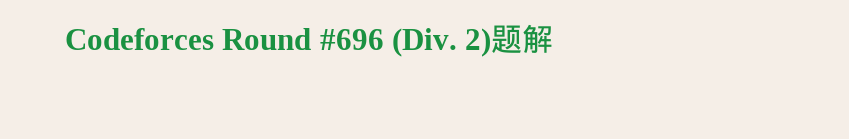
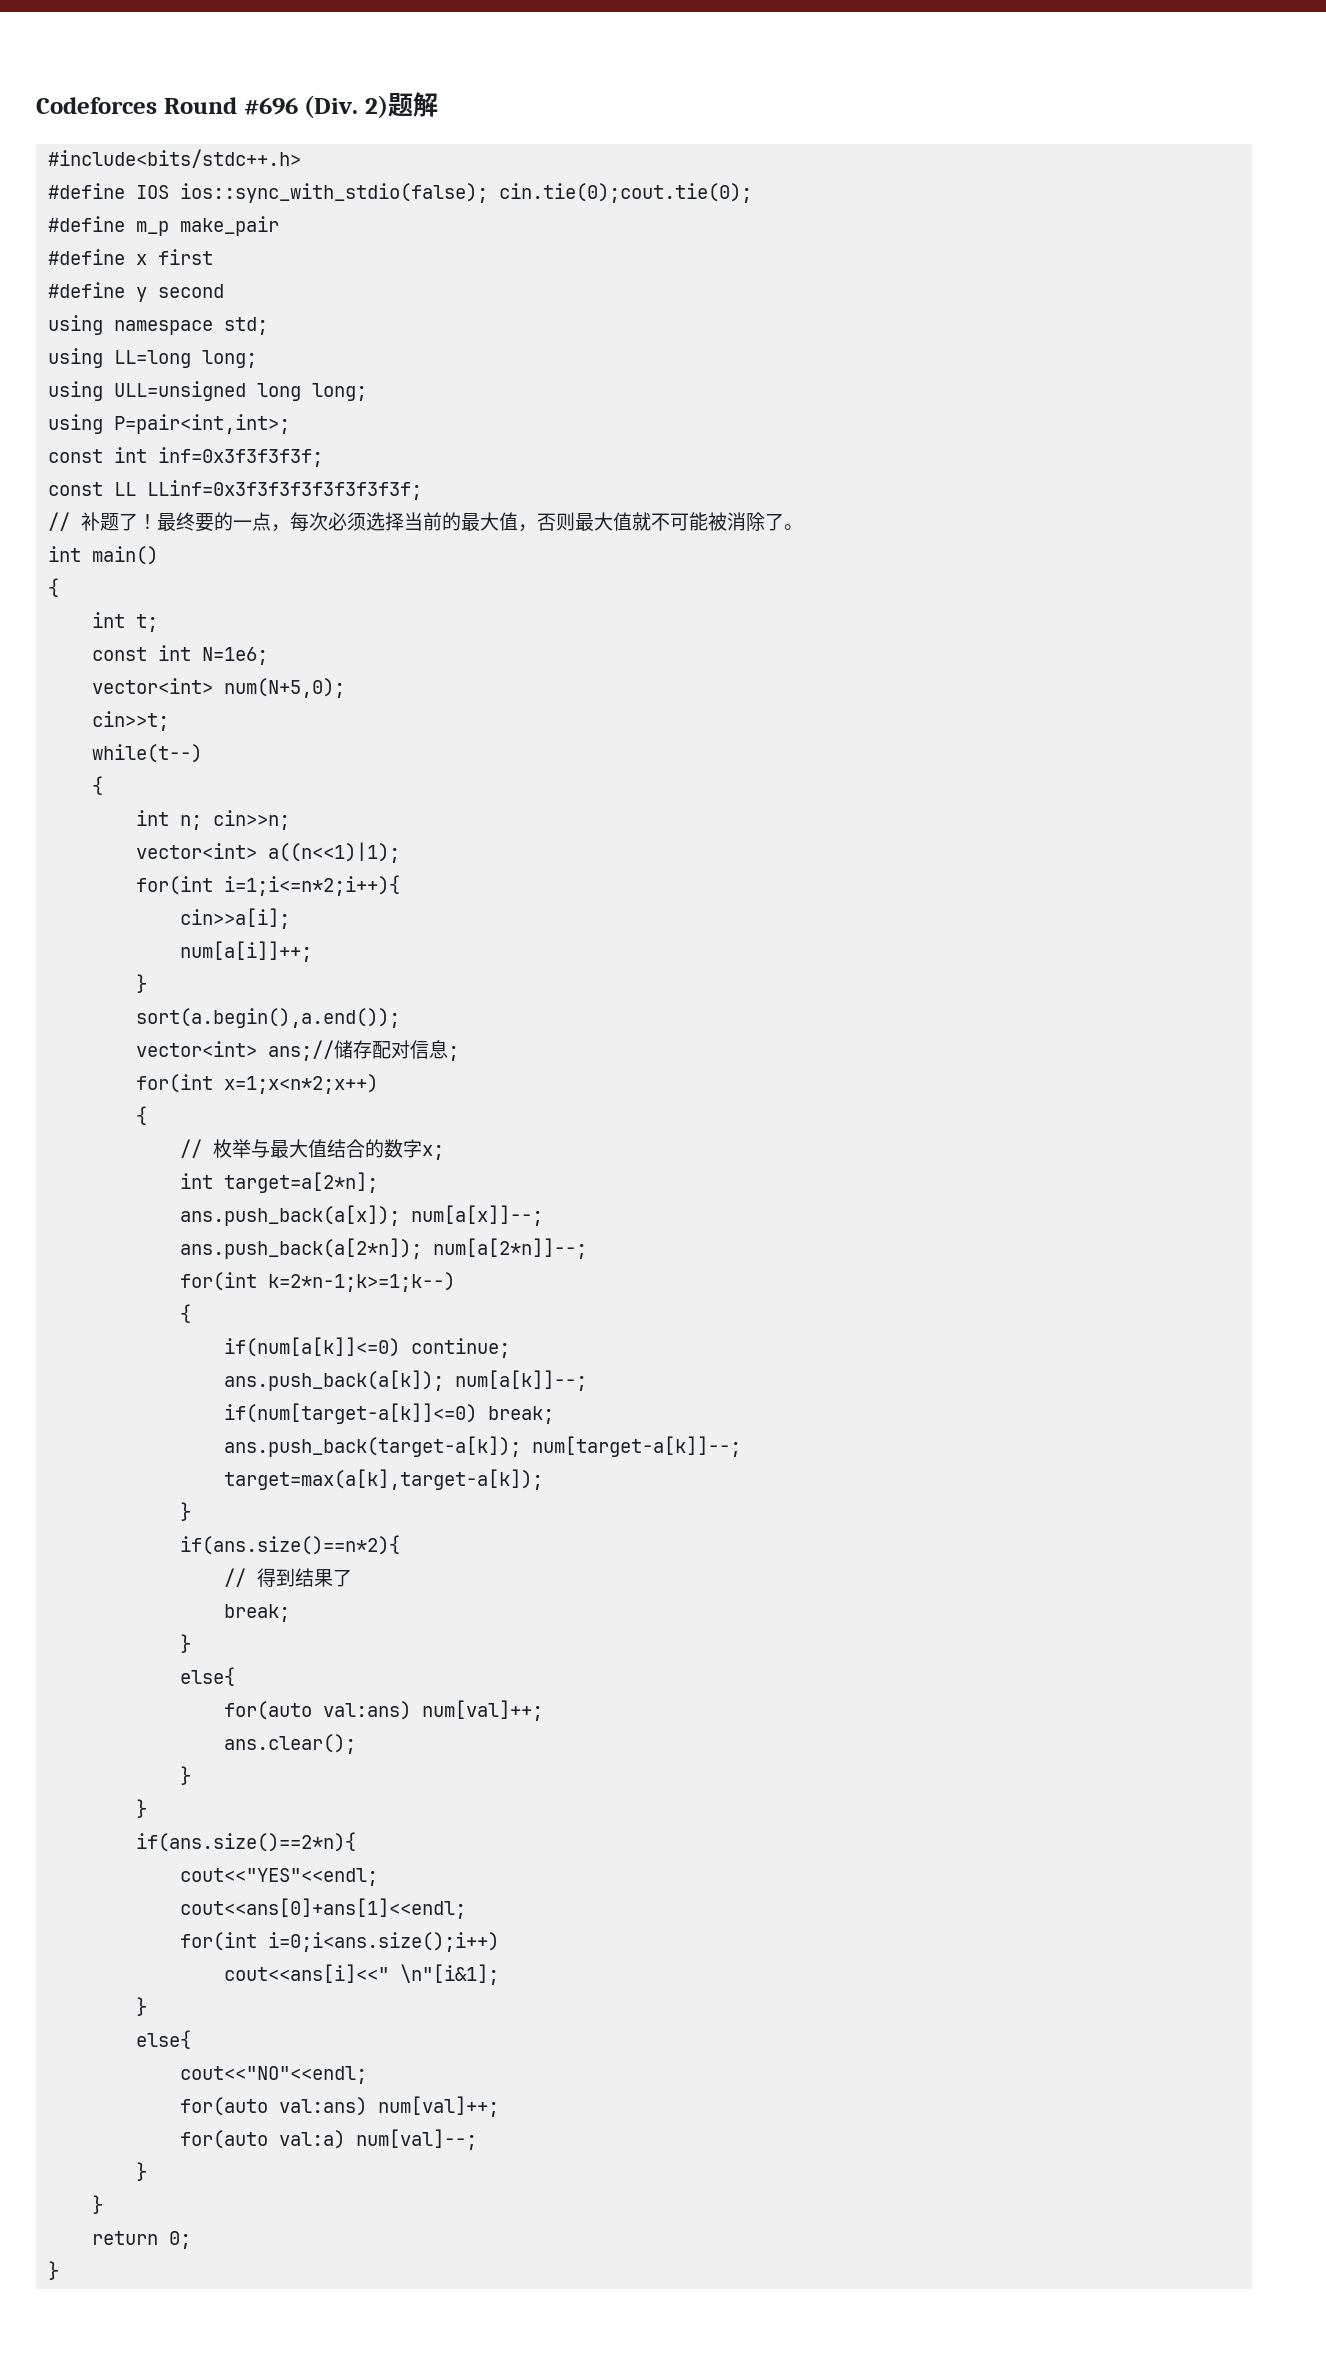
+ #include<bits/stdc++.h>
+ #define IOS ios::sync_with_stdio(false); cin.tie(0);cout.tie(0);
+ #define m_p make_pair
+ #define x first
+ #define y second
+ using namespace std;
+ using LL=long long;
+ using ULL=unsigned long long;
+ using P=pair<int,int>;
+ const int inf=0x3f3f3f3f;
+ const LL LLinf=0x3f3f3f3f3f3f3f3f;
+ // 补题了！最终要的一点，每次必须选择当前的最大值，否则最大值就不可能被消除了。
+ int main()
+ {
+ int t;
+ const int N=1e6;
+ vector<int> num(N+5,0);
+ cin>>t;
+ while(t--)
+ {
+ int n; cin>>n;
+ vector<int> a((n<<1)|1);
+ for(int i=1;i<=n*2;i++){
+ cin>>a[i];
+ num[a[i]]++;
+ }
+ sort(a.begin(),a.end());
+ vector<int> ans;//储存配对信息;
+ for(int x=1;x<n*2;x++)
+ {
+ // 枚举与最大值结合的数字x;
+ int target=a[2*n];
+ ans.push_back(a[x]); num[a[x]]--;
+ ans.push_back(a[2*n]); num[a[2*n]]--;
+ for(int k=2*n-1;k>=1;k--)
+ {
+ if(num[a[k]]<=0) continue;
+ ans.push_back(a[k]); num[a[k]]--;
+ if(num[target-a[k]]<=0) break;
+ ans.push_back(target-a[k]); num[target-a[k]]--;
+ target=max(a[k],target-a[k]);
+ }
+ if(ans.size()==n*2){
+ // 得到结果了
+ break;
+ }
+ else{
+ for(auto val:ans) num[val]++;
+ ans.clear();
+ }
+ }
+ if(ans.size()==2*n){
+ cout<<"YES"<<endl;
+ cout<<ans[0]+ans[1]<<endl;
+ for(int i=0;i<ans.size();i++)
+ cout<<ans[i]<<" \n"[i&1];
+ }
+ else{
+ cout<<"NO"<<endl;
+ for(auto val:ans) num[val]++;
+ for(auto val:a) num[val]--;
+ }
+ }
+ return 0;
+ }

